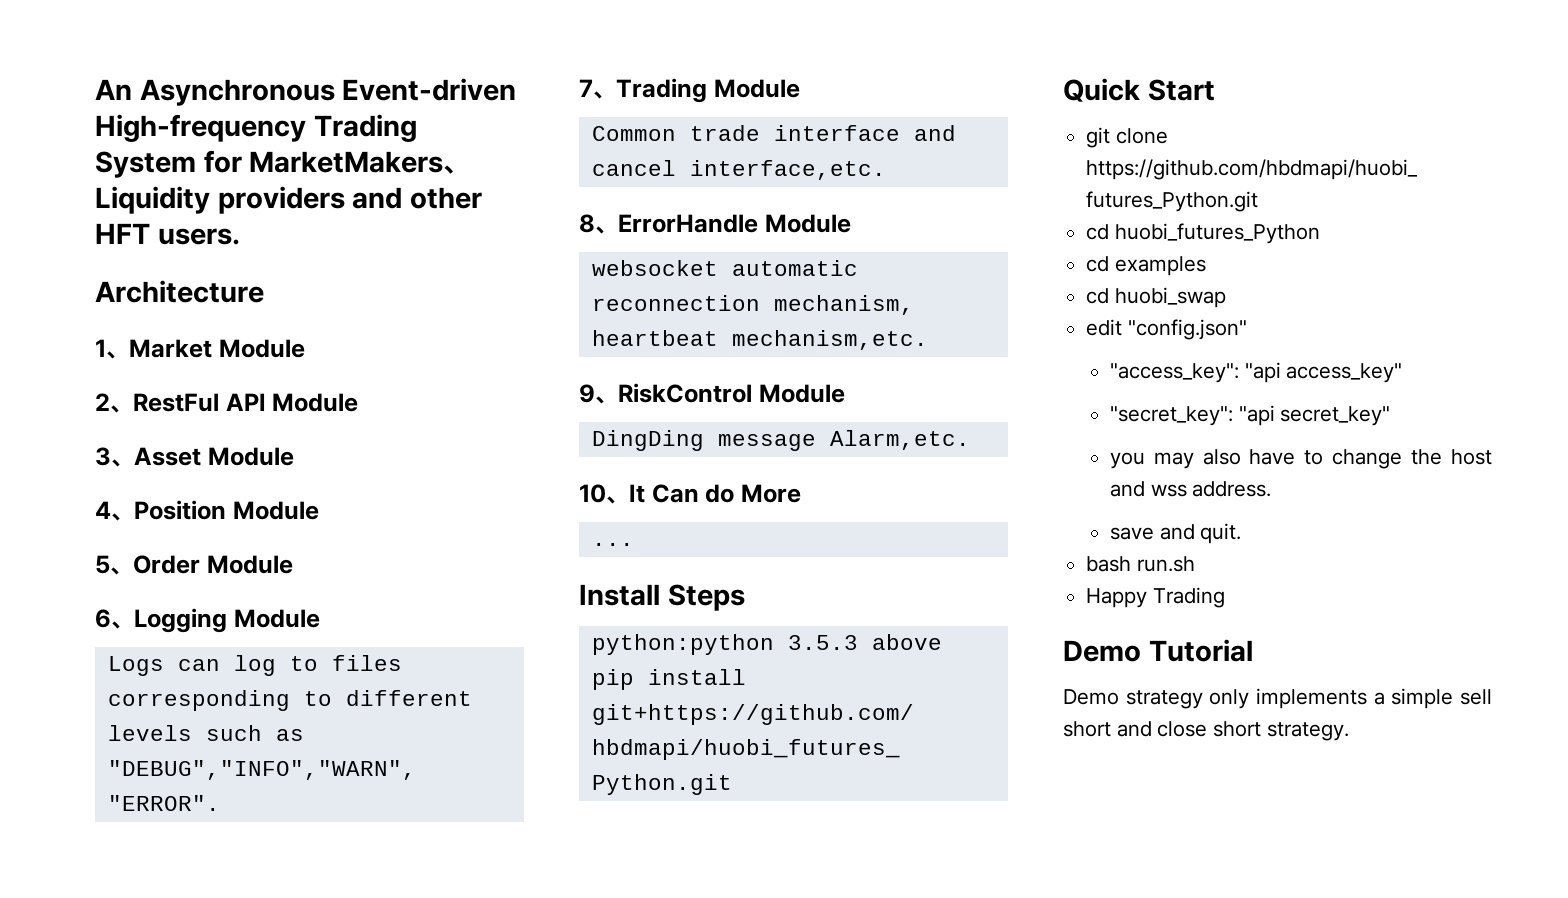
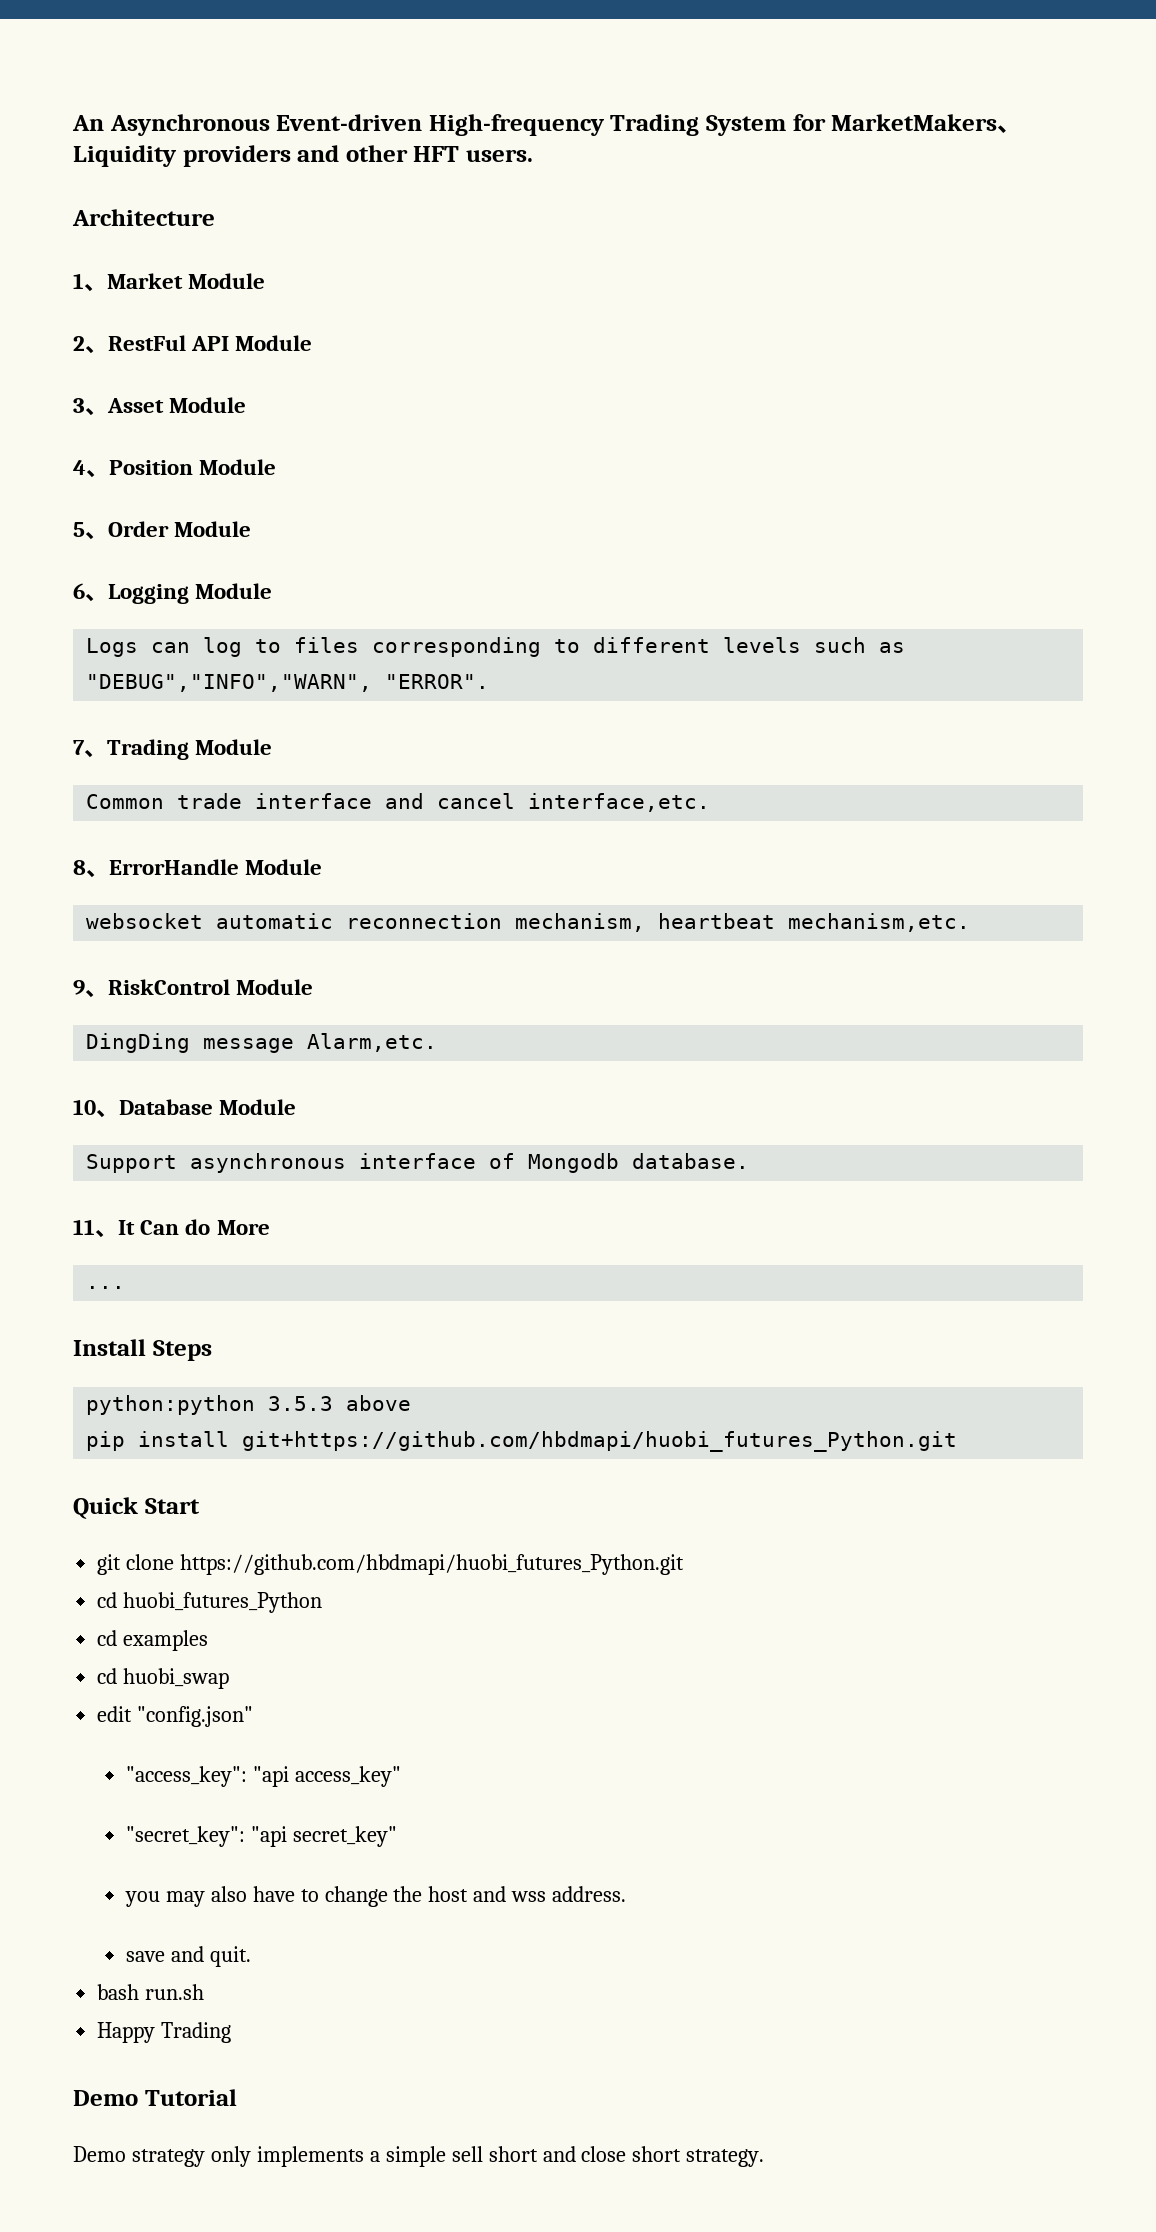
- 10、It Can do More
+ 10、Database Module
+ Support asynchronous interface of Mongodb database.
+ 11、It Can do More

